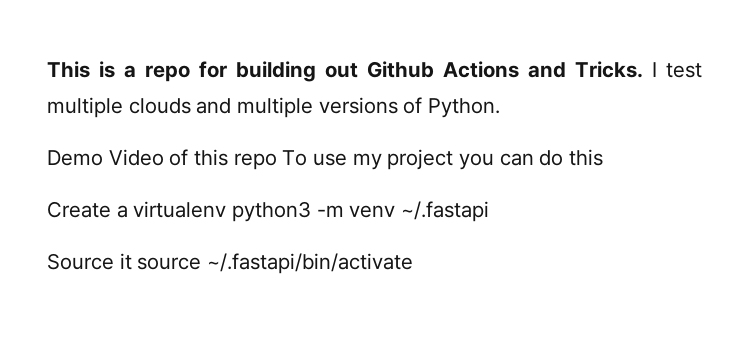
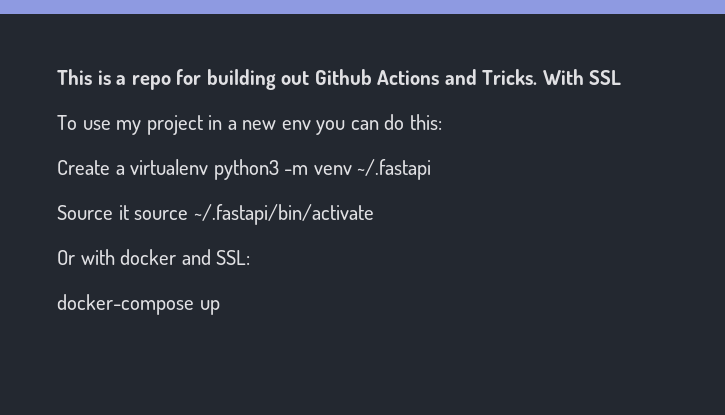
- I test multiple clouds and multiple versions of Python.
- Demo Video of this repo To use my project you can do this
+ With SSL
+ To use my project in a new env you can do this:
+ Or with docker and SSL:
+ docker-compose up

